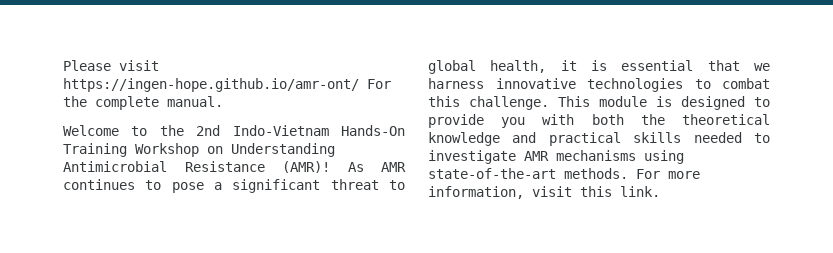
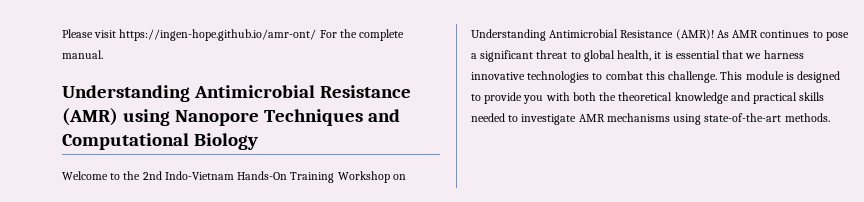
+ Understanding Antimicrobial Resistance (AMR) using Nanopore Techniques and Computational Biology
- For more information, visit this link.

